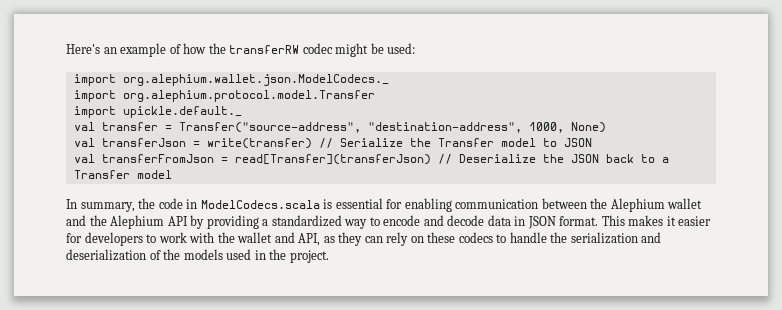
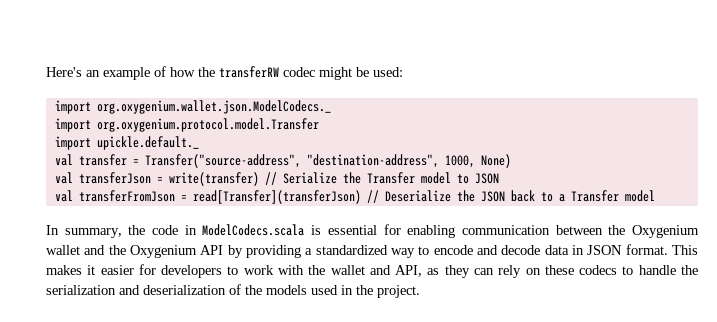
- import org.alephium.wallet.json.ModelCodecs._
- import org.alephium.protocol.model.Transfer
+ import org.oxygenium.wallet.json.ModelCodecs._
+ import org.oxygenium.protocol.model.Transfer
- In summary, the code in ModelCodecs.scala is essential for enabling communication between the Alephium wallet and the Alephium API by providing a standardized way to encode and decode data in JSON format.
+ In summary, the code in ModelCodecs.scala is essential for enabling communication between the Oxygenium wallet and the Oxygenium API by providing a standardized way to encode and decode data in JSON format.

